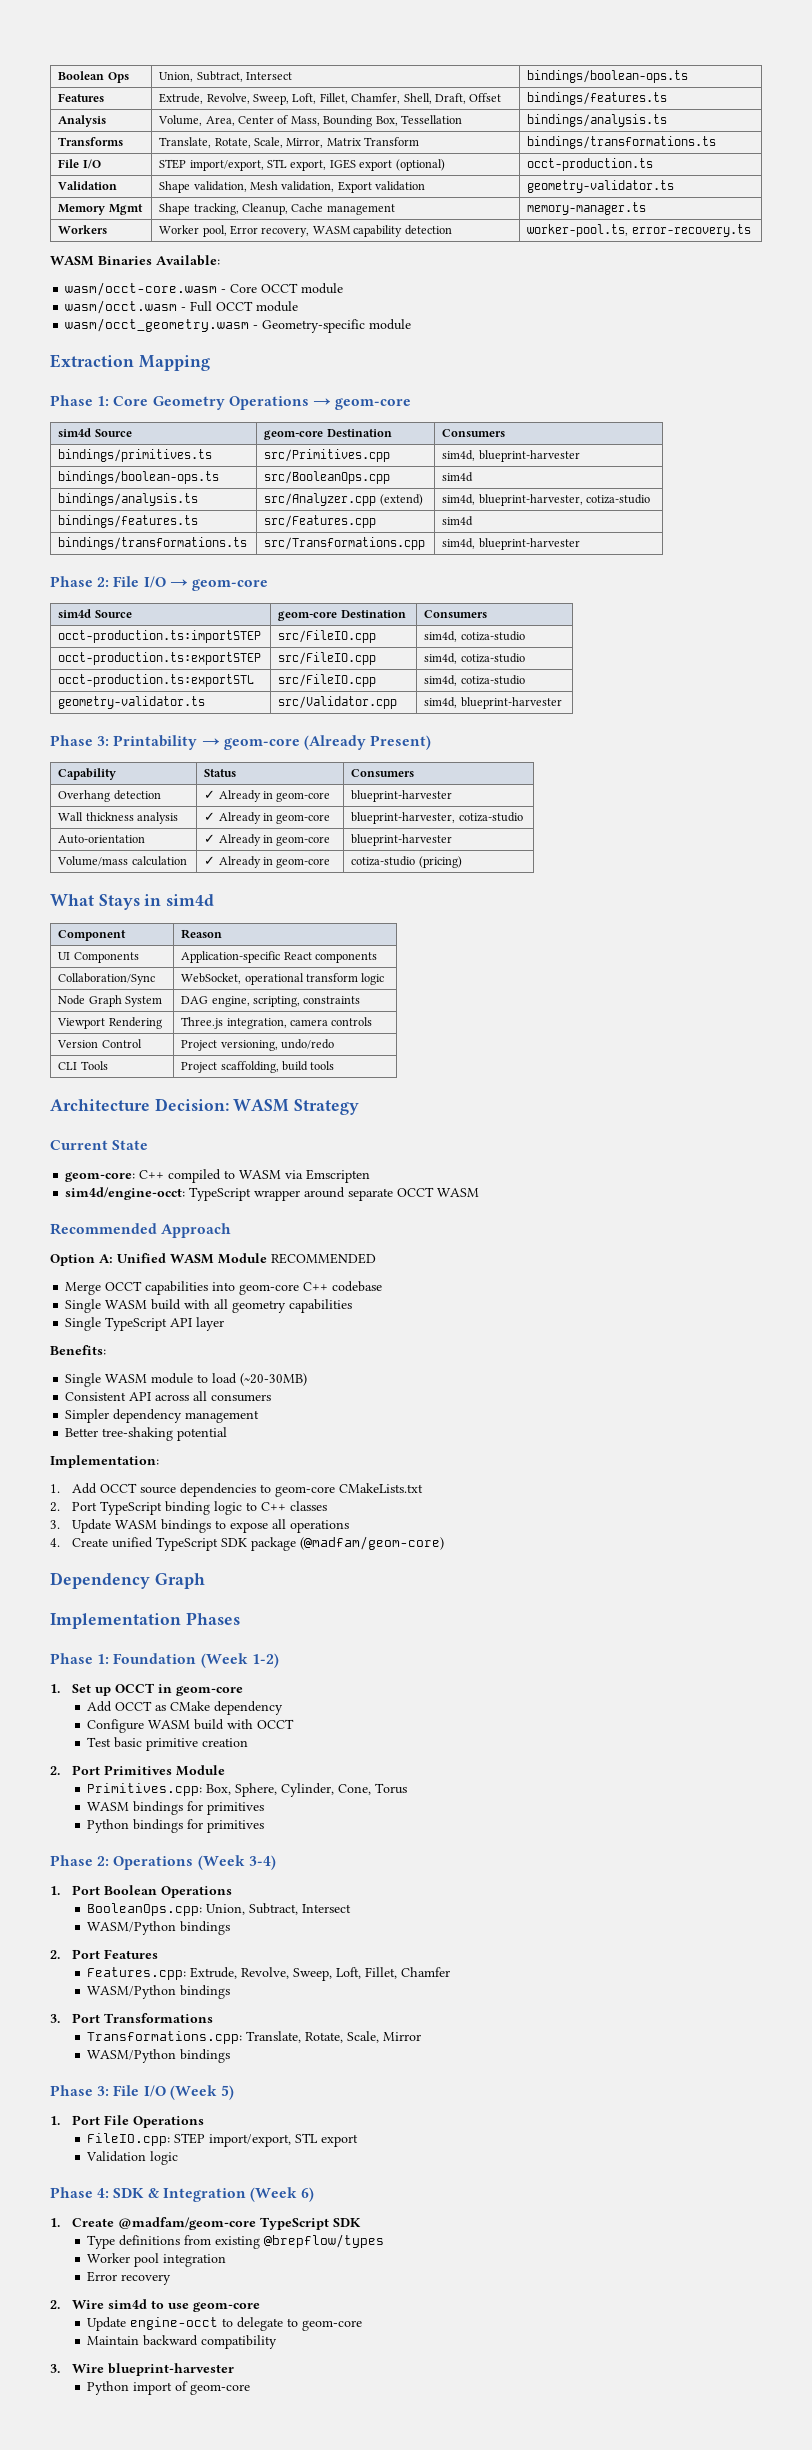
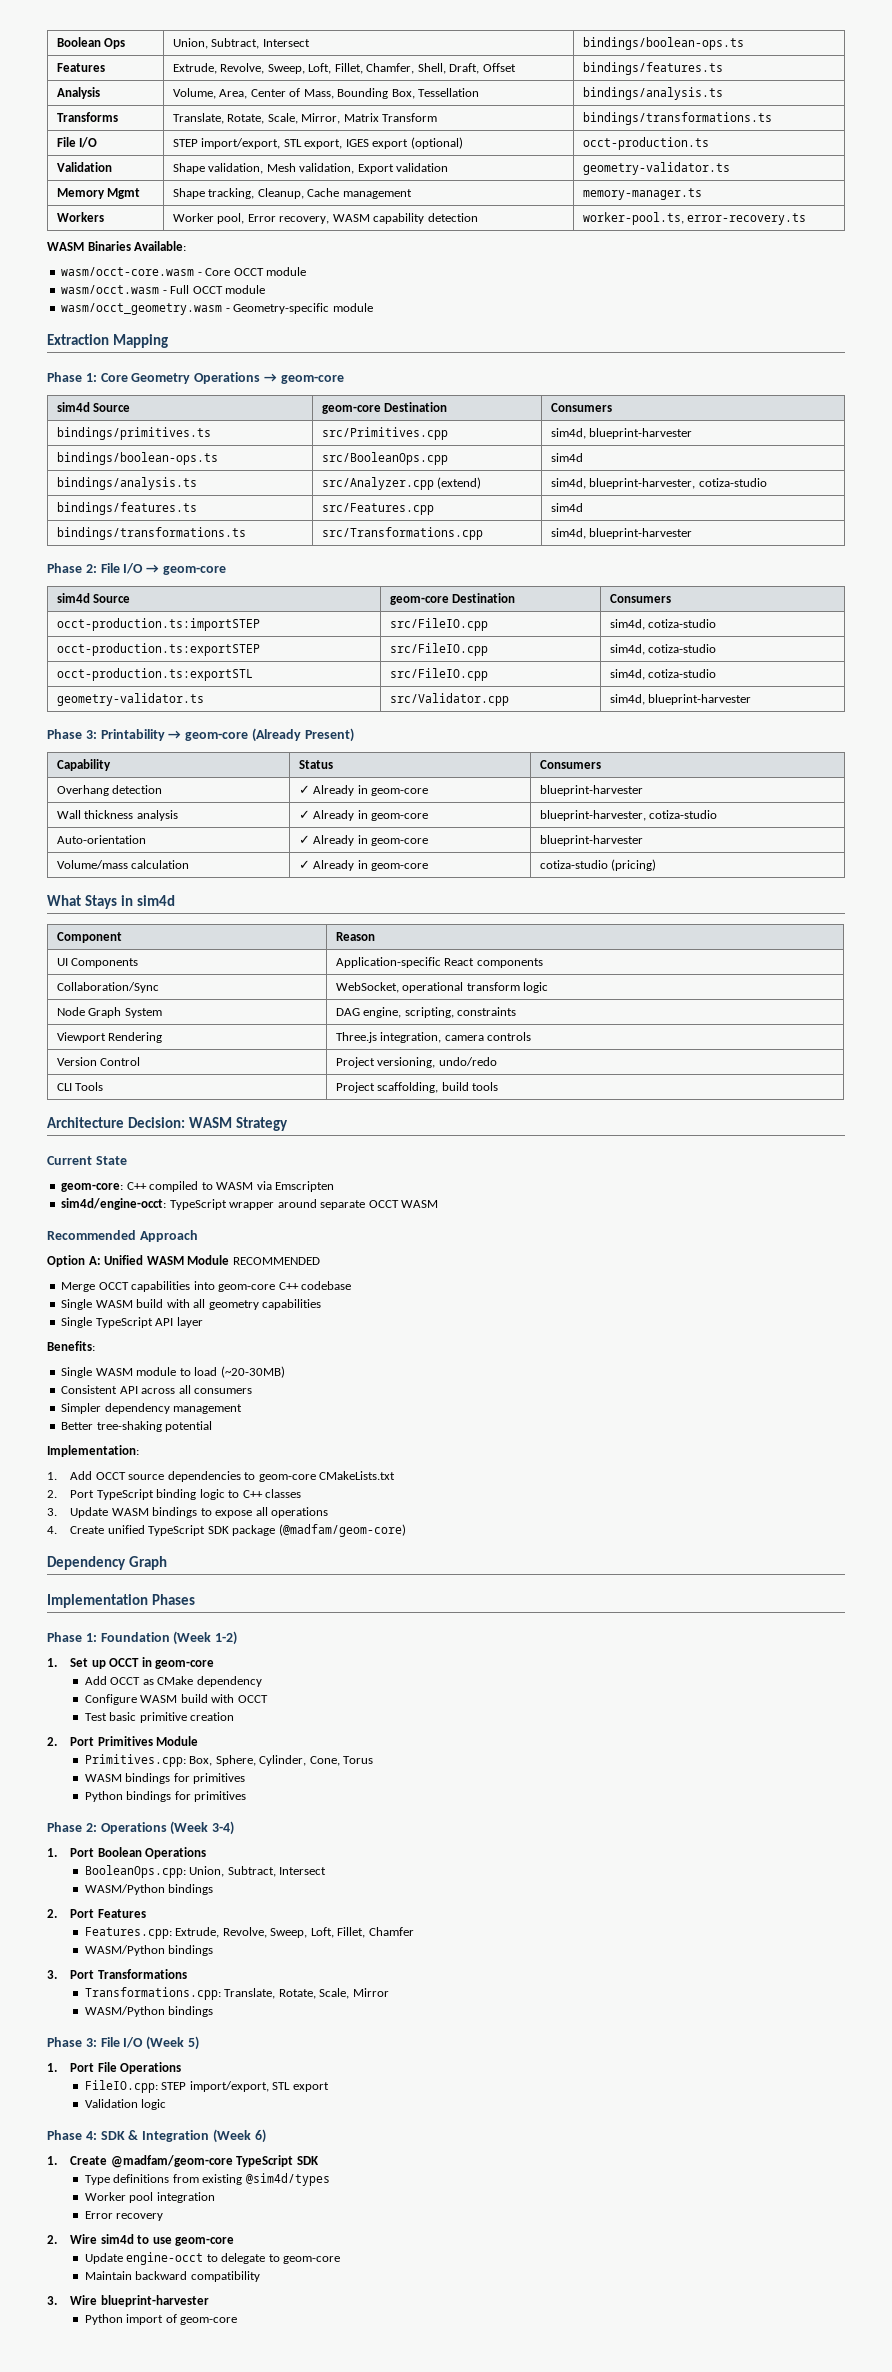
- Type definitions from existing @brepflow/types
+ Type definitions from existing @sim4d/types

